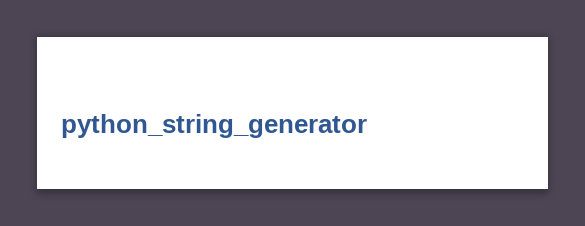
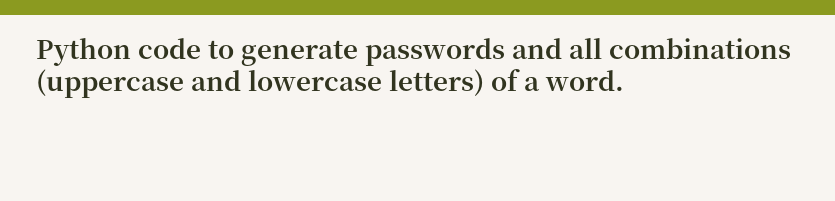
- python_string_generator
+ Python code to generate passwords and all combinations (uppercase and lowercase letters) of a word.

